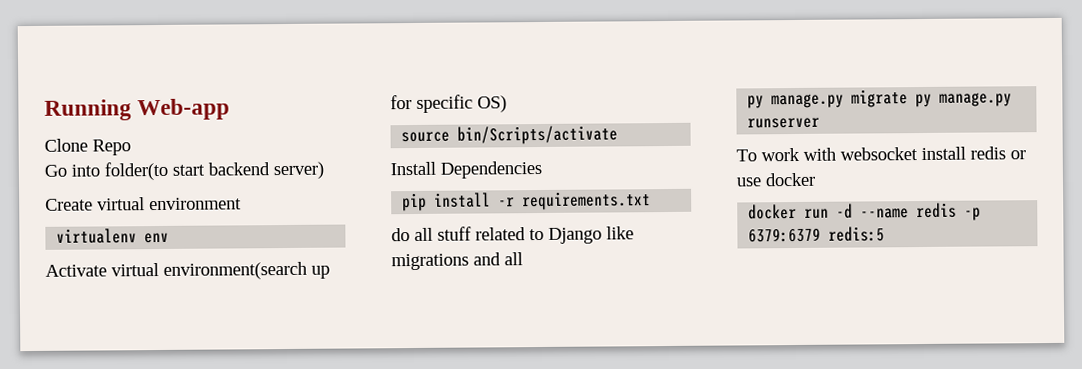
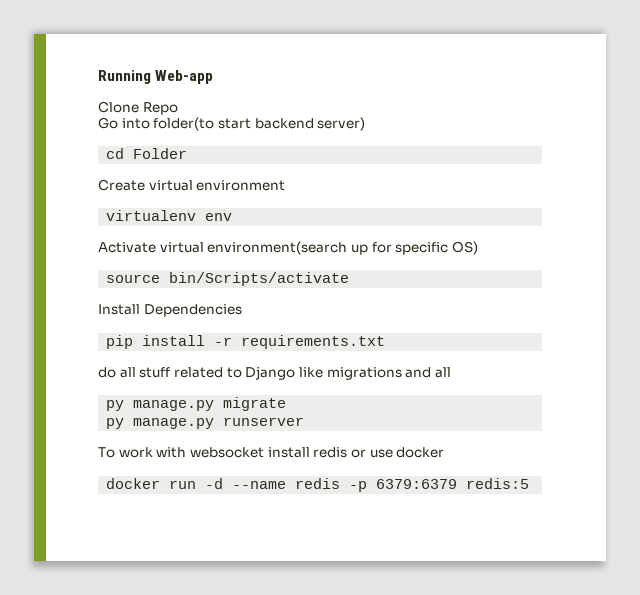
+ cd Folder
- py manage.py migrate py manage.py runserver
+ py manage.py migrate
+ py manage.py runserver

